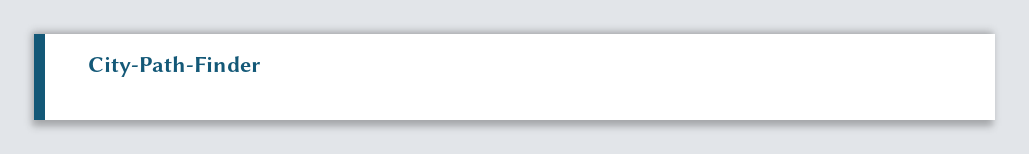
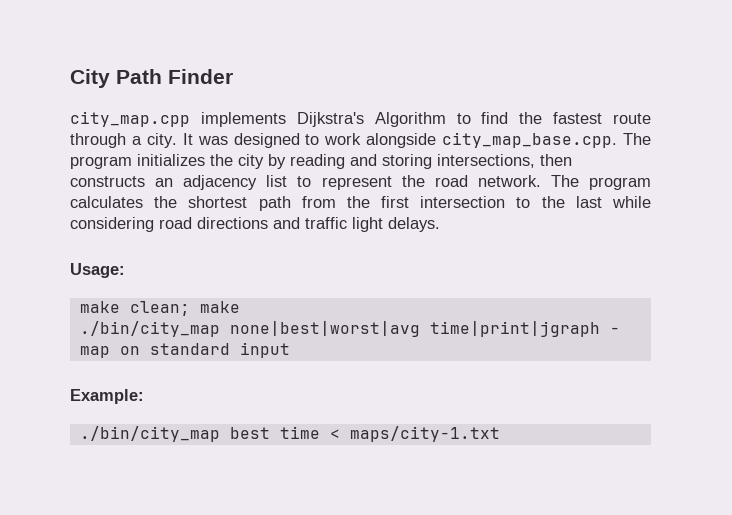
- City-Path-Finder
+ City Path Finder
+ city_map.cpp implements Dijkstra's Algorithm to find the fastest route through a city. It was designed to work alongside city_map_base.cpp. The program initializes the city by reading and storing intersections, then constructs an adjacency list to represent the road network. The program calculates the shortest path from the first intersection to the last while considering road directions and traffic light delays.
+ Usage:
+ make clean; make
+ ./bin/city_map none|best|worst|avg time|print|jgraph - map on standard input
+ Example:
+ ./bin/city_map best time < maps/city-1.txt

